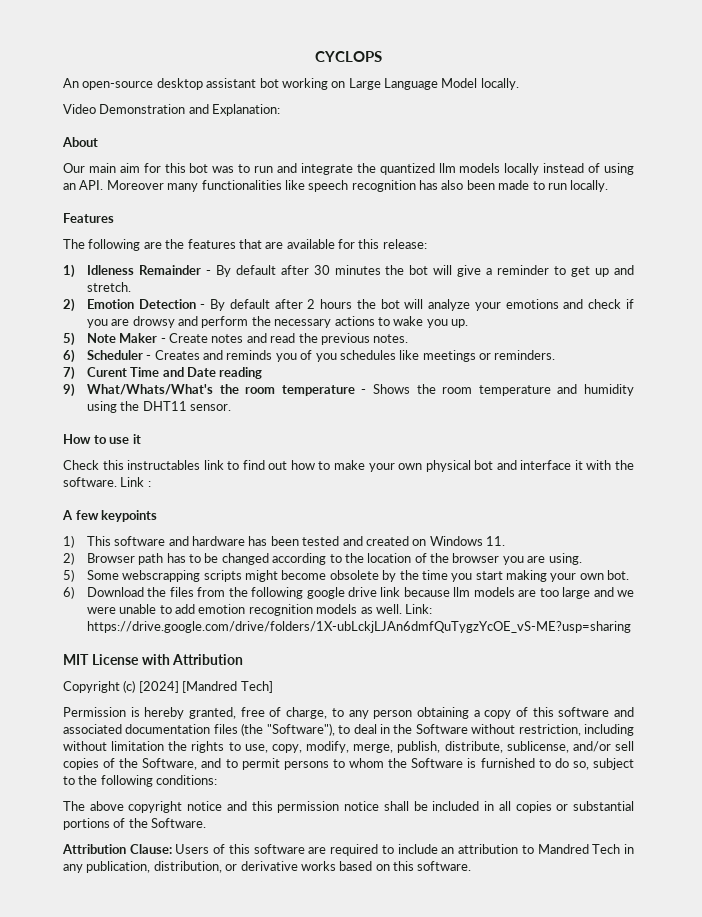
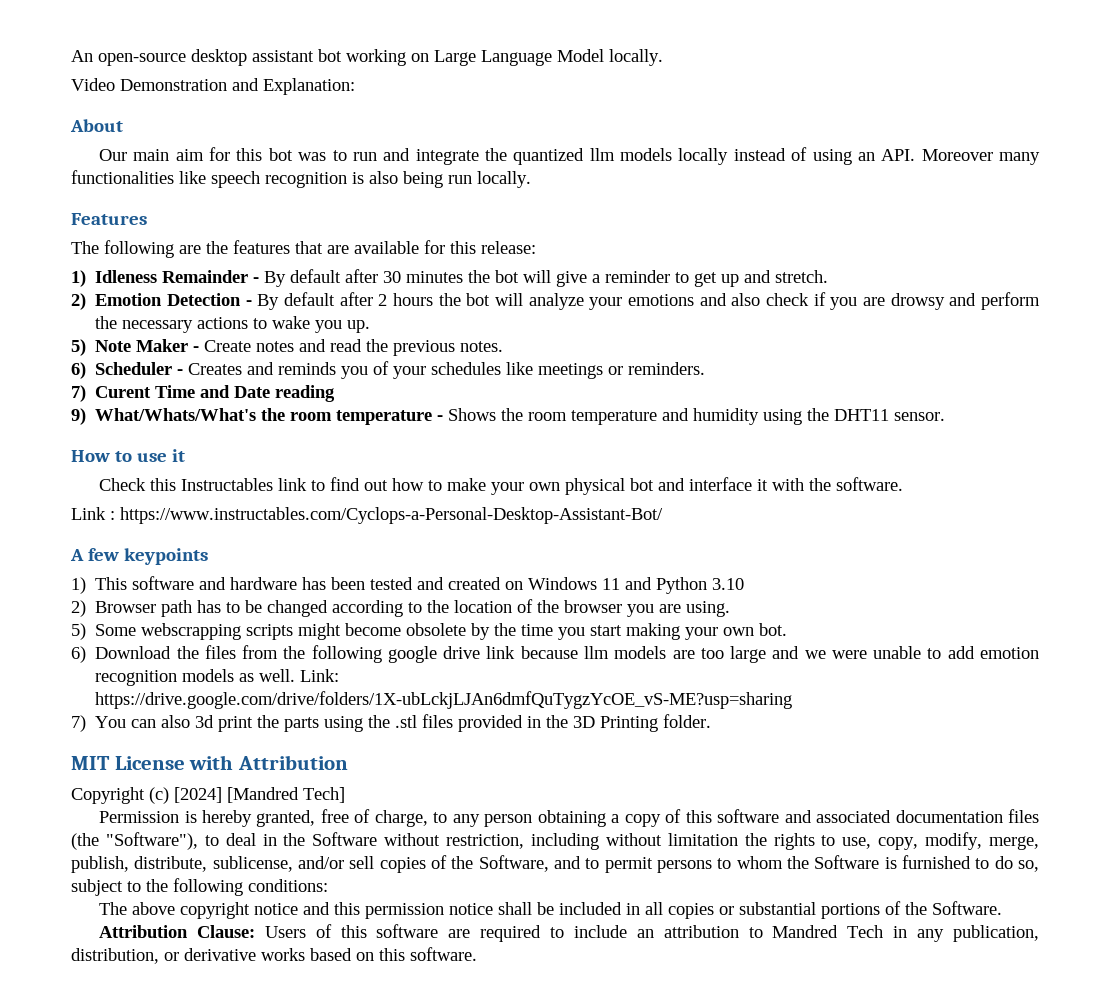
- CYCLOPS
- Our main aim for this bot was to run and integrate the quantized llm models locally instead of using an API. Moreover many functionalities like speech recognition has also been made to run locally.
+ Our main aim for this bot was to run and integrate the quantized llm models locally instead of using an API. Moreover many functionalities like speech recognition is also being run locally.
- 2) Emotion Detection - By default after 2 hours the bot will analyze your emotions and check if you are drowsy and perform the necessary actions to wake you up.
+ 2) Emotion Detection - By default after 2 hours the bot will analyze your emotions and also check if you are drowsy and perform the necessary actions to wake you up.
- 6) Scheduler - Creates and reminds you of you schedules like meetings or reminders.
+ 6) Scheduler - Creates and reminds you of your schedules like meetings or reminders.
- Check this instructables link to find out how to make your own physical bot and interface it with the software. Link :
+ Check this Instructables link to find out how to make your own physical bot and interface it with the software.
+ Link : https://www.instructables.com/Cyclops-a-Personal-Desktop-Assistant-Bot/
- 1) This software and hardware has been tested and created on Windows 11.
+ 1) This software and hardware has been tested and created on Windows 11 and Python 3.10
+ 7) You can also 3d print the parts using the .stl files provided in the 3D Printing folder.

